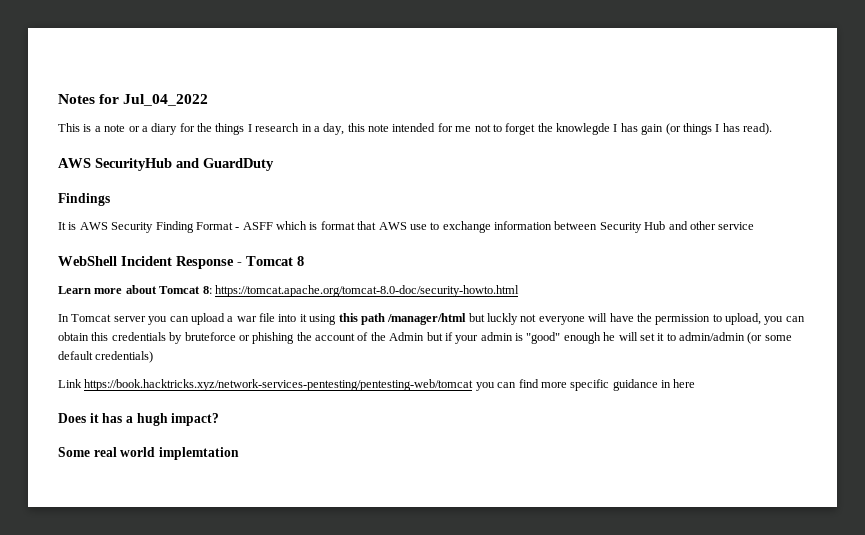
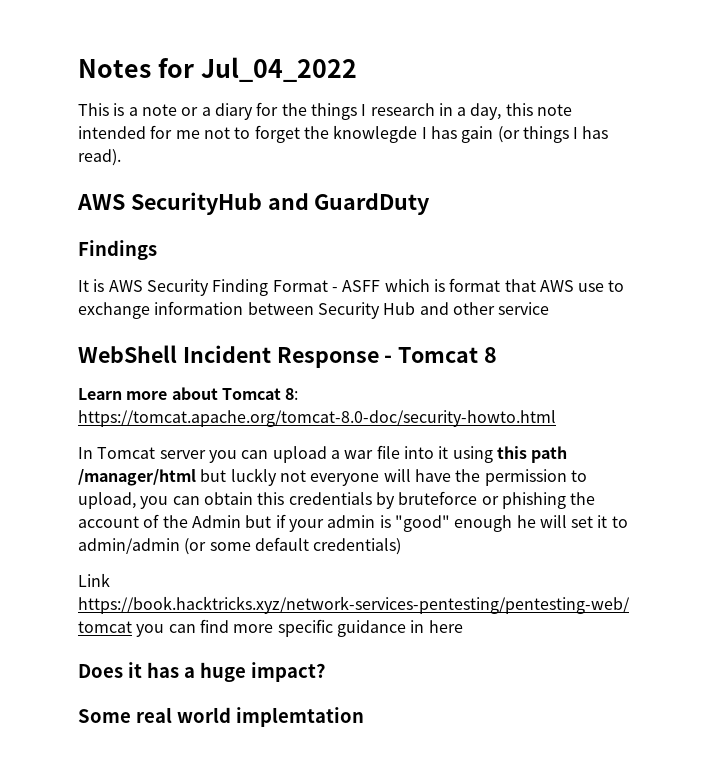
- Does it has a hugh impact?
+ Does it has a huge impact?

